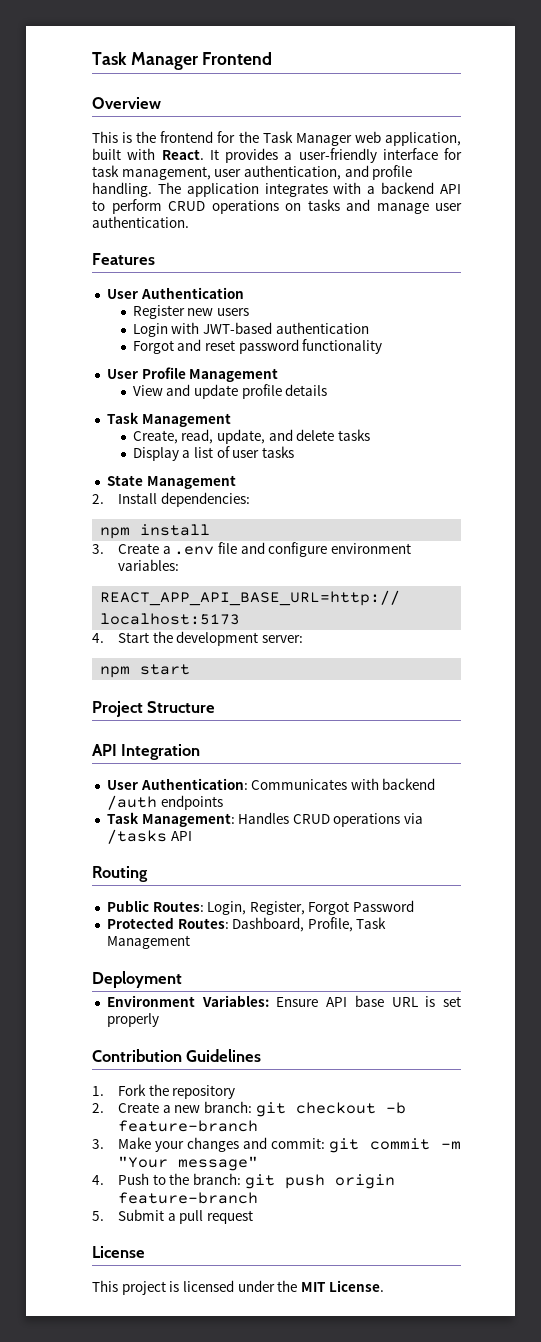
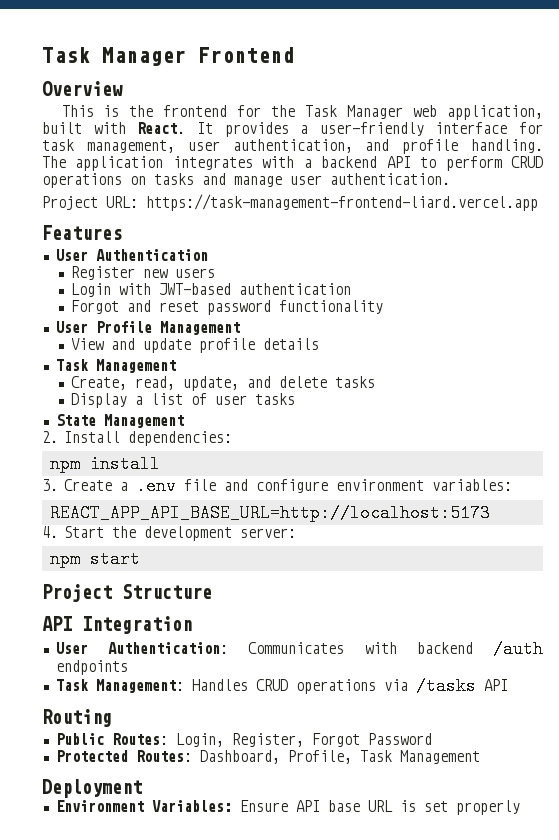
+ Project URL: https://task-management-frontend-liard.vercel.app
- Contribution Guidelines
- 1. Fork the repository
- 2. Create a new branch: git checkout -b feature-branch
- 3. Make your changes and commit: git commit -m "Your message"
- 4. Push to the branch: git push origin feature-branch
- 5. Submit a pull request
- License
- This project is licensed under the MIT License.

